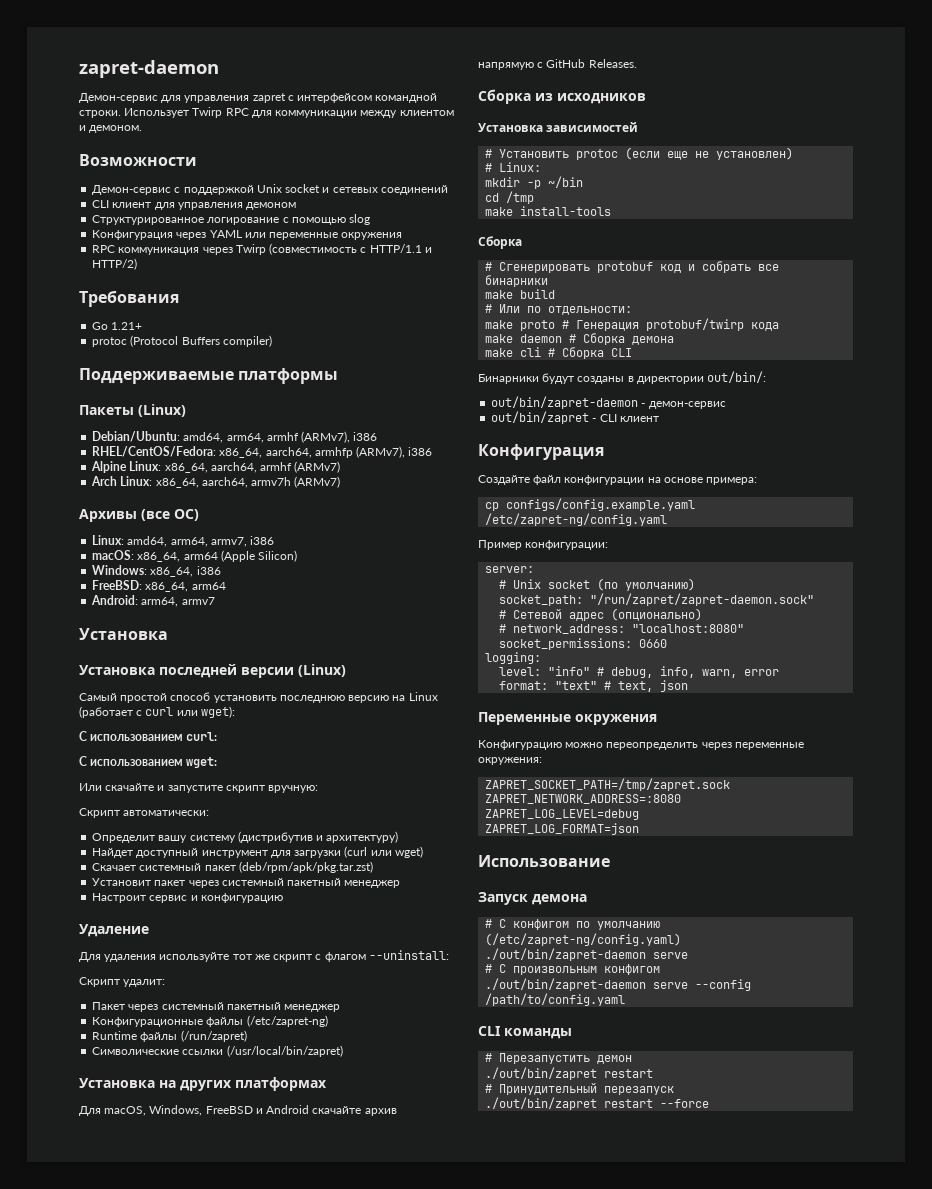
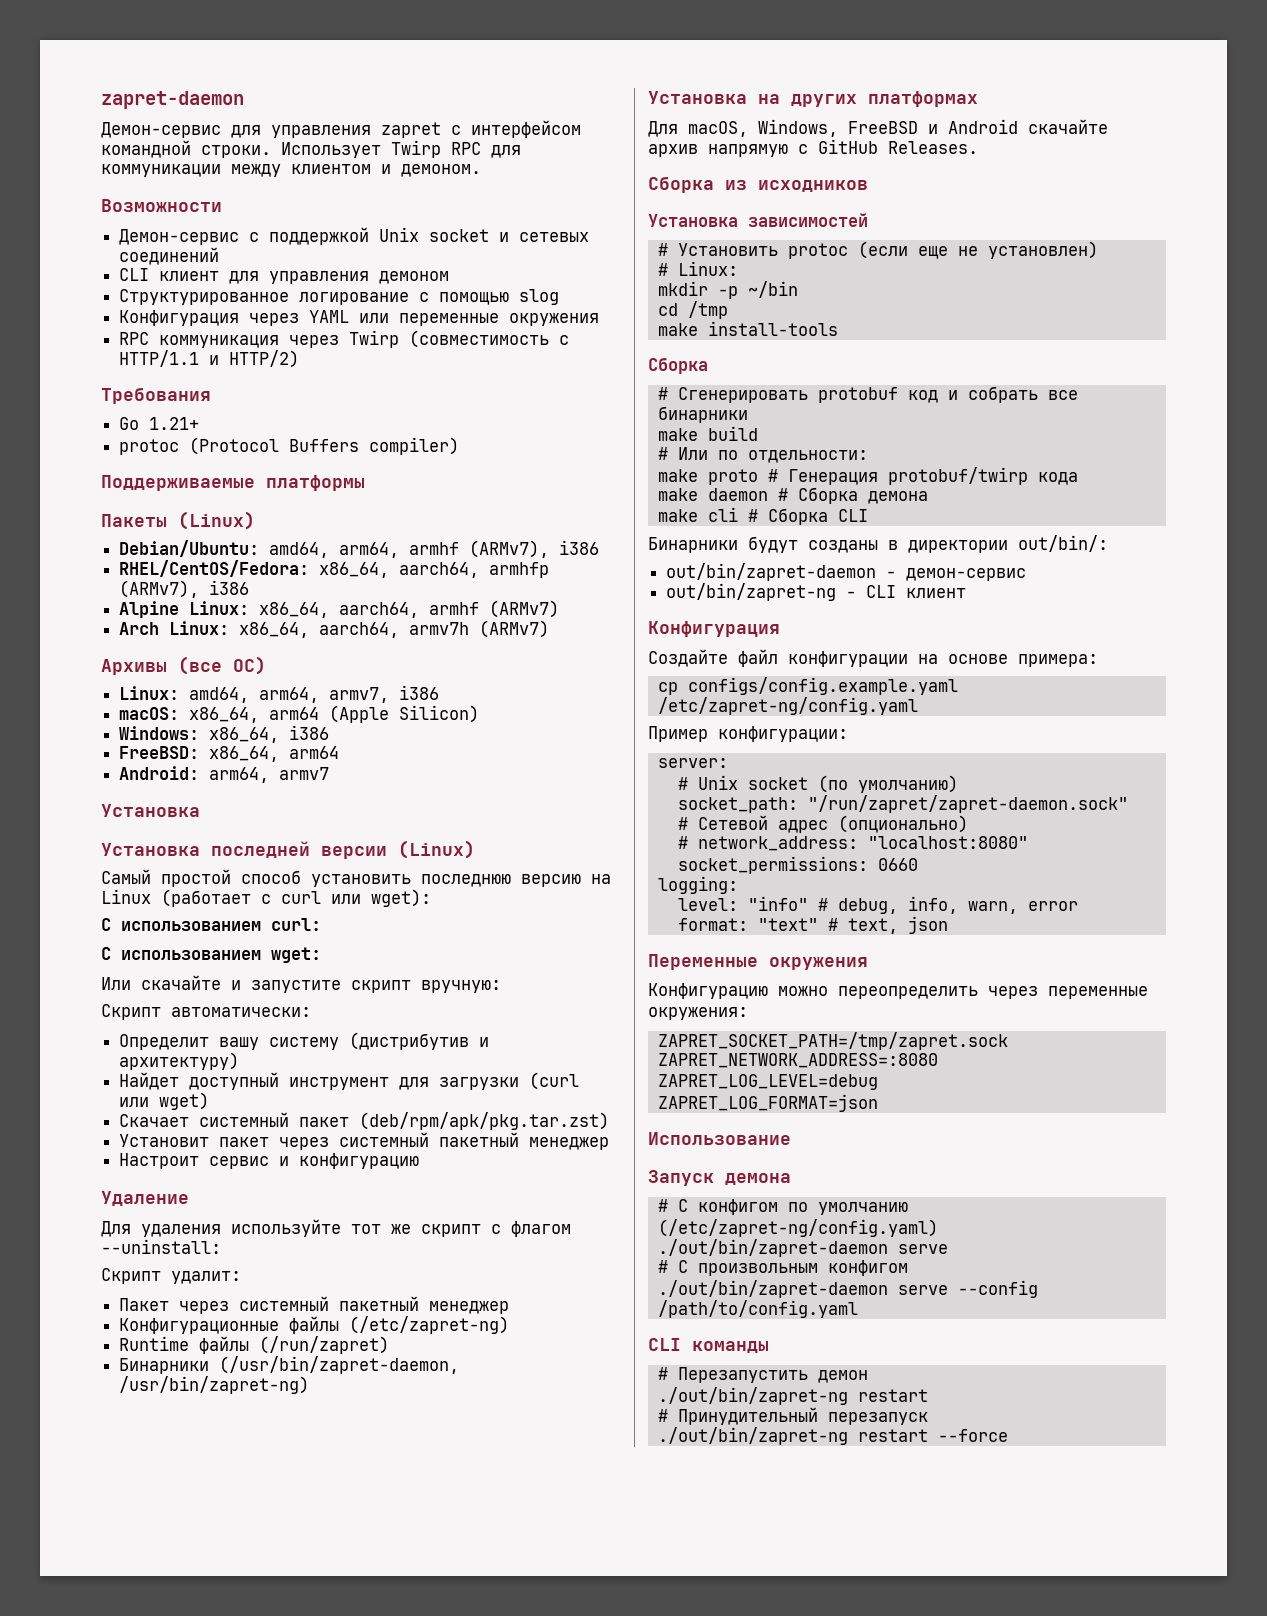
- Символические ссылки (/usr/local/bin/zapret)
+ Бинарники (/usr/bin/zapret-daemon, /usr/bin/zapret-ng)
- out/bin/zapret - CLI клиент
+ out/bin/zapret-ng - CLI клиент
  # Перезапустить демон
- ./out/bin/zapret restart
+ ./out/bin/zapret-ng restart
- ./out/bin/zapret restart --force
+ ./out/bin/zapret-ng restart --force

